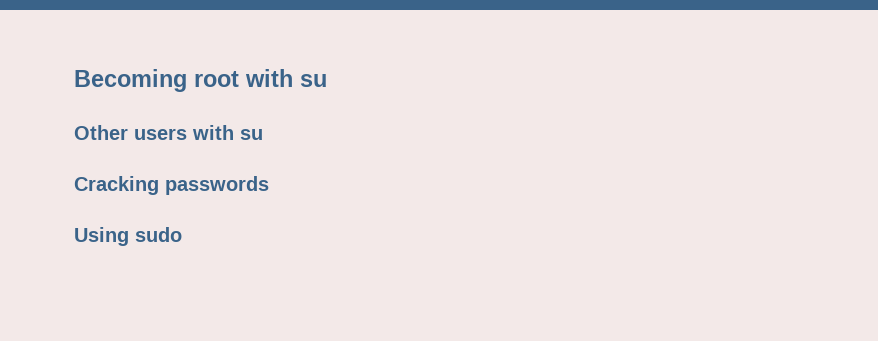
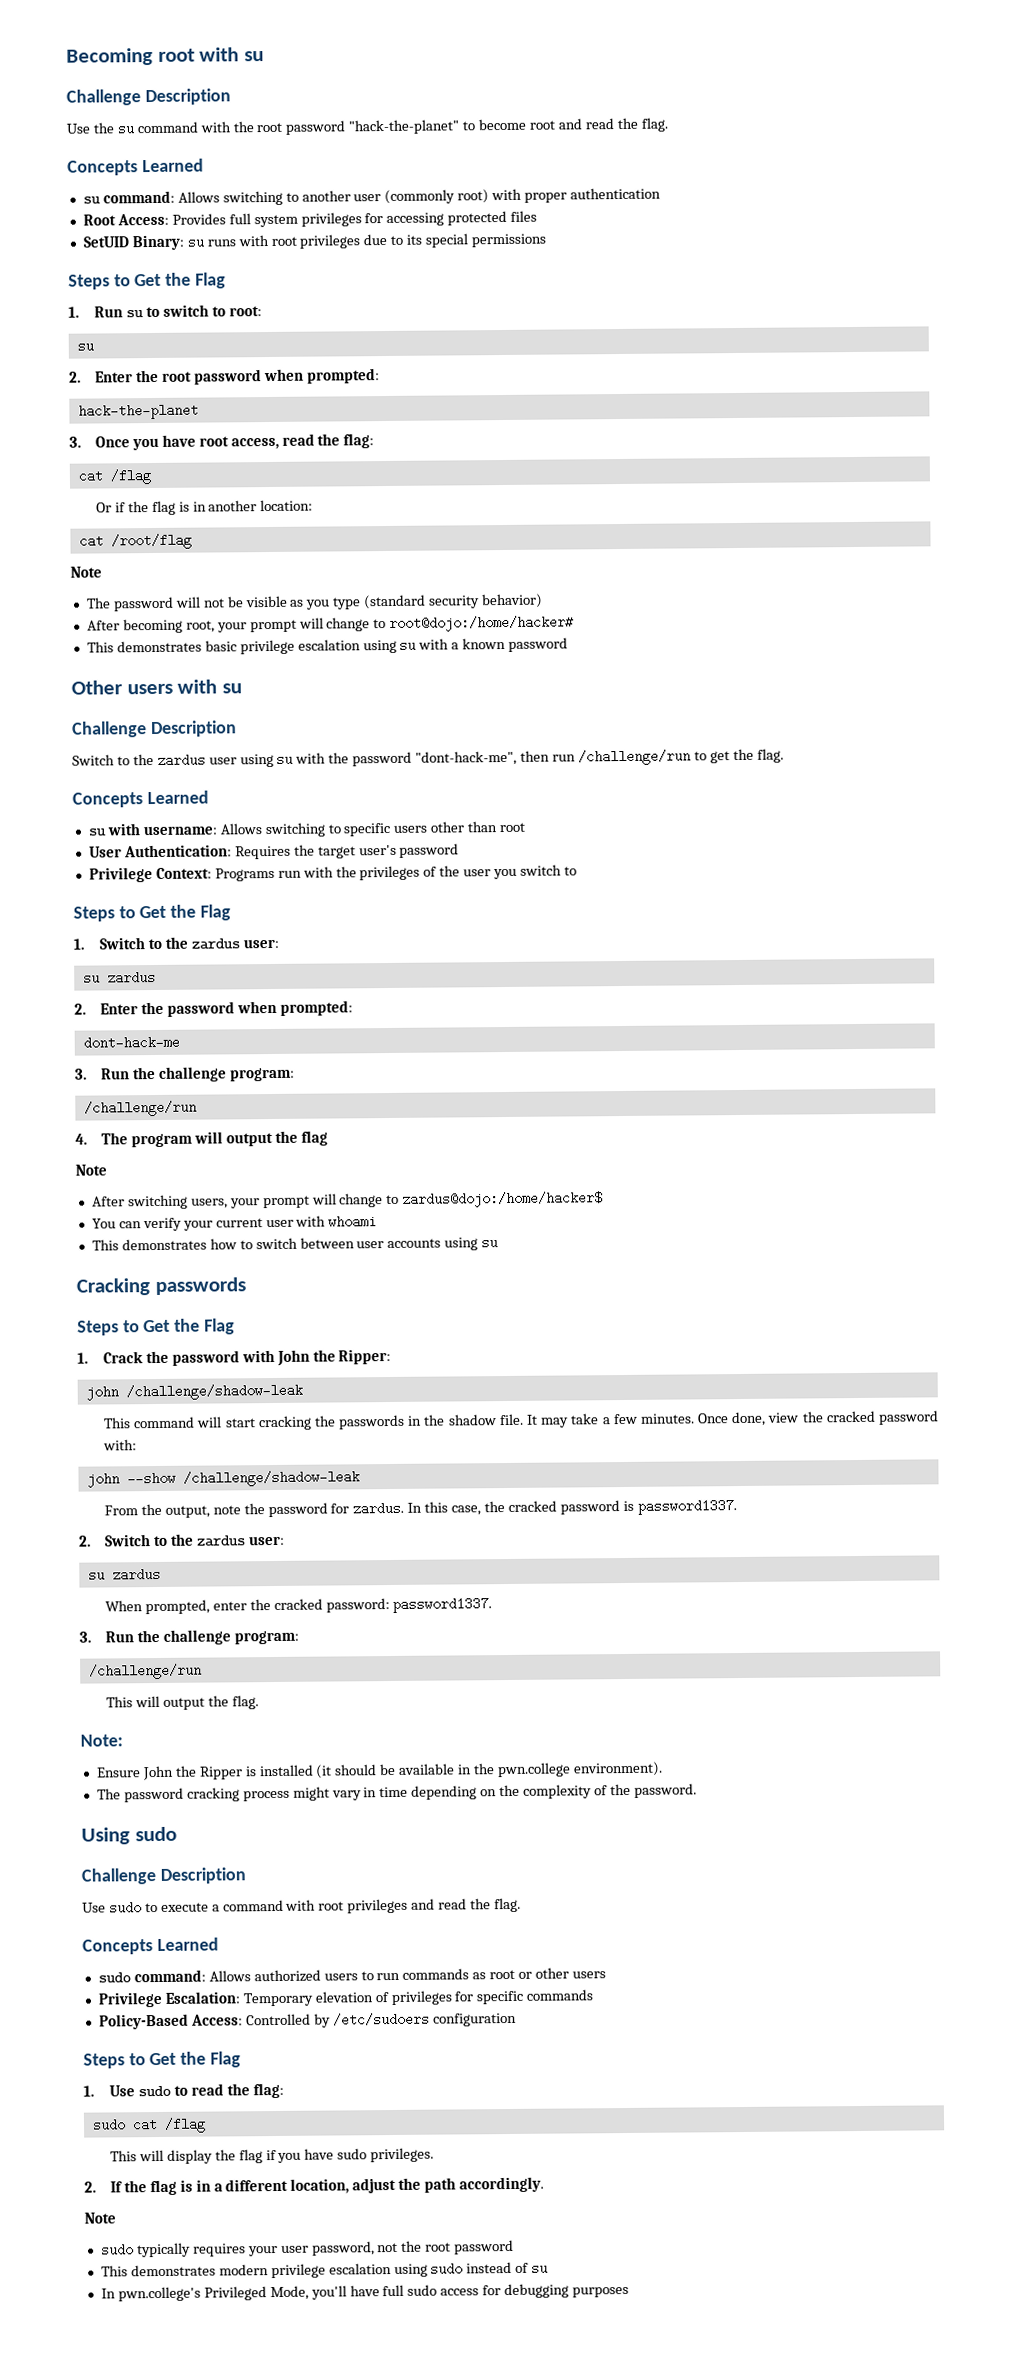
  Becoming root with su
+ Challenge Description
+ Use the su command with the root password "hack-the-planet" to become root and read the flag.
+ Concepts Learned
+ su command: Allows switching to another user (commonly root) with proper authentication
+ Root Access: Provides full system privileges for accessing protected files
+ SetUID Binary: su runs with root privileges due to its special permissions
+ Steps to Get the Flag
+ 1. Run su to switch to root:
+ su
+ 2. Enter the root password when prompted:
+ hack-the-planet
+ 3. Once you have root access, read the flag:
+ cat /flag
+ Or if the flag is in another location:
+ cat /root/flag
+ Note
+ The password will not be visible as you type (standard security behavior)
+ After becoming root, your prompt will change to root@dojo:/home/hacker#
+ This demonstrates basic privilege escalation using su with a known password
  Other users with su
+ Challenge Description
+ Switch to the zardus user using su with the password "dont-hack-me", then run /challenge/run to get the flag.
+ Concepts Learned
+ su with username: Allows switching to specific users other than root
+ User Authentication: Requires the target user's password
+ Privilege Context: Programs run with the privileges of the user you switch to
+ Steps to Get the Flag
+ 1. Switch to the zardus user:
+ su zardus
+ 2. Enter the password when prompted:
+ dont-hack-me
+ 3. Run the challenge program:
+ /challenge/run
+ 4. The program will output the flag
+ Note
+ After switching users, your prompt will change to zardus@dojo:/home/hacker$
+ You can verify your current user with whoami
+ This demonstrates how to switch between user accounts using su
  Cracking passwords
+ Steps to Get the Flag
+ 1. Crack the password with John the Ripper:
+ john /challenge/shadow-leak
+ This command will start cracking the passwords in the shadow file. It may take a few minutes. Once done, view the cracked password with:
+ john --show /challenge/shadow-leak
+ From the output, note the password for zardus. In this case, the cracked password is password1337.
+ 2. Switch to the zardus user:
+ su zardus
+ When prompted, enter the cracked password: password1337.
+ 3. Run the challenge program:
+ /challenge/run
+ This will output the flag.
+ Note:
+ Ensure John the Ripper is installed (it should be available in the pwn.college environment).
+ The password cracking process might vary in time depending on the complexity of the password.
  Using sudo
+ Challenge Description
+ Use sudo to execute a command with root privileges and read the flag.
+ Concepts Learned
+ sudo command: Allows authorized users to run commands as root or other users
+ Privilege Escalation: Temporary elevation of privileges for specific commands
+ Policy-Based Access: Controlled by /etc/sudoers configuration
+ Steps to Get the Flag
+ 1. Use sudo to read the flag:
+ sudo cat /flag
+ This will display the flag if you have sudo privileges.
+ 2. If the flag is in a different location, adjust the path accordingly.
+ Note
+ sudo typically requires your user password, not the root password
+ This demonstrates modern privilege escalation using sudo instead of su
+ In pwn.college's Privileged Mode, you'll have full sudo access for debugging purposes

